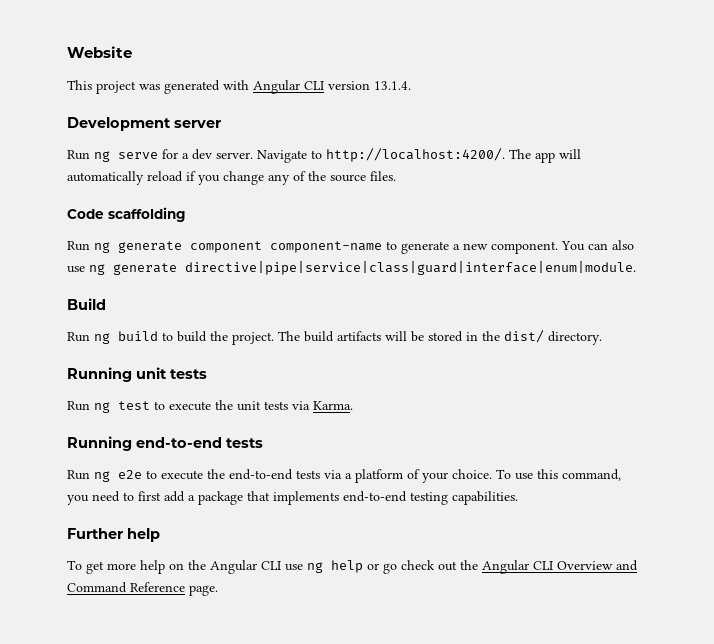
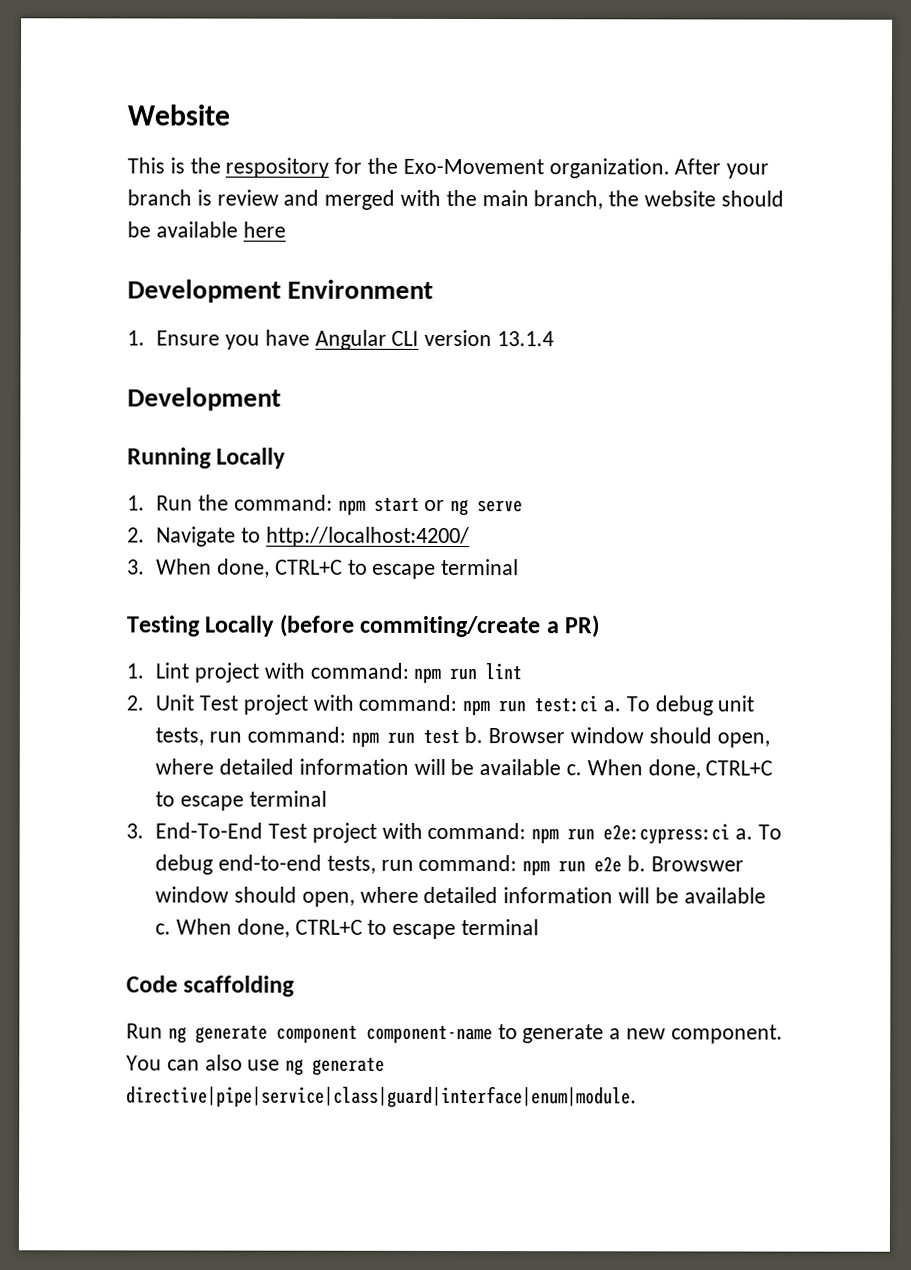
- This project was generated with Angular CLI version 13.1.4.
- Development server
- Run ng serve for a dev server. Navigate to http://localhost:4200/. The app will automatically reload if you change any of the source files.
+ This is the respository for the Exo-Movement organization. After your branch is review and merged with the main branch, the website should be available here
+ Development Environment
+ 1. Ensure you have Angular CLI version 13.1.4
+ Development
+ Running Locally
+ 1. Run the command: npm start or ng serve
+ 2. Navigate to http://localhost:4200/
+ 3. When done, CTRL+C to escape terminal
+ Testing Locally (before commiting/create a PR)
+ 1. Lint project with command: npm run lint
+ 2. Unit Test project with command: npm run test:ci a. To debug unit tests, run command: npm run test b. Browser window should open, where detailed information will be available c. When done, CTRL+C to escape terminal
+ 3. End-To-End Test project with command: npm run e2e:cypress:ci a. To debug end-to-end tests, run command: npm run e2e b. Browswer window should open, where detailed information will be available c. When done, CTRL+C to escape terminal
- Build
- Run ng build to build the project. The build artifacts will be stored in the dist/ directory.
- Running unit tests
- Run ng test to execute the unit tests via Karma.
- Running end-to-end tests
- Run ng e2e to execute the end-to-end tests via a platform of your choice. To use this command, you need to first add a package that implements end-to-end testing capabilities.
- Further help
- To get more help on the Angular CLI use ng help or go check out the Angular CLI Overview and Command Reference page.

